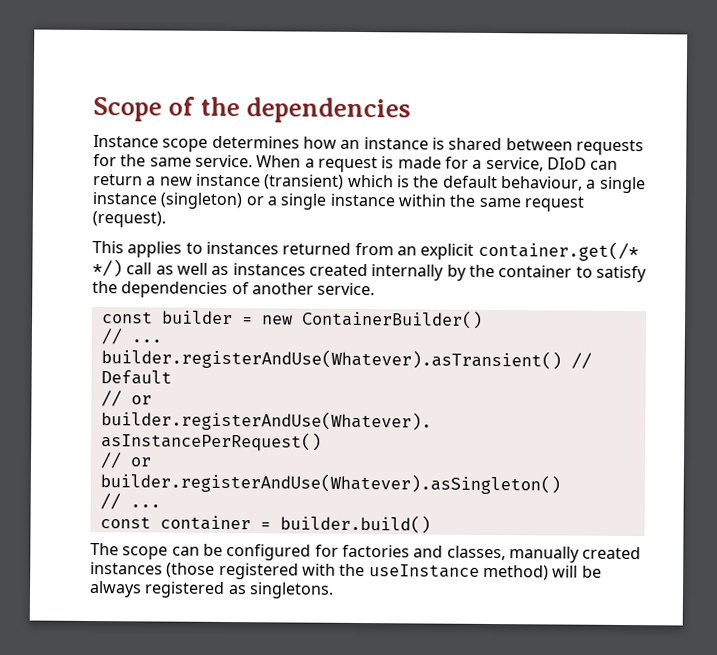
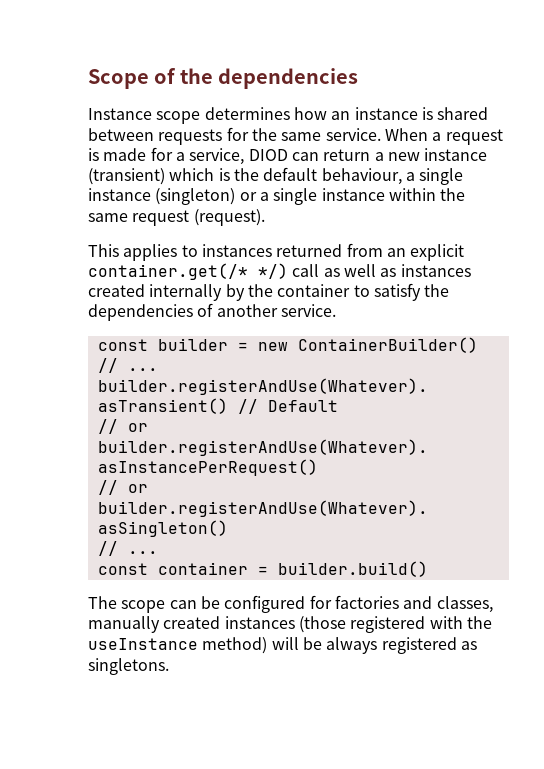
- When a request is made for a service, DIoD can return a new instance (transient) which is the default behaviour, a single instance (singleton) or a single instance within the same request (request).
+ When a request is made for a service, DIOD can return a new instance (transient) which is the default behaviour, a single instance (singleton) or a single instance within the same request (request).

